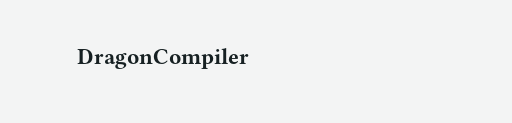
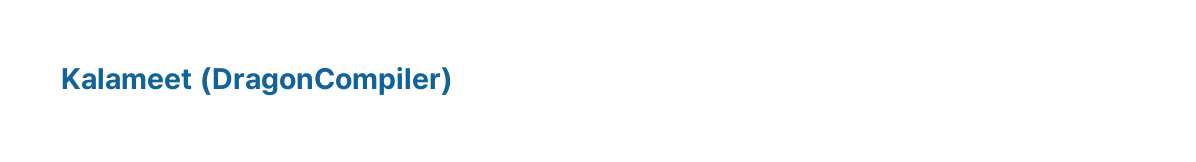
- DragonCompiler
+ Kalameet (DragonCompiler)

